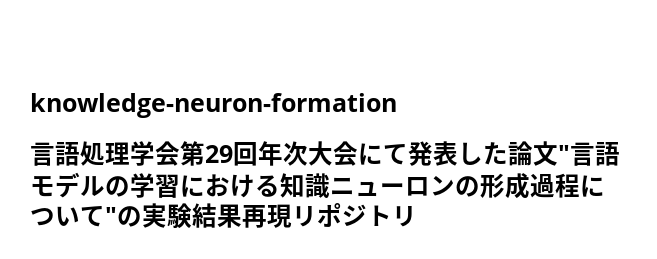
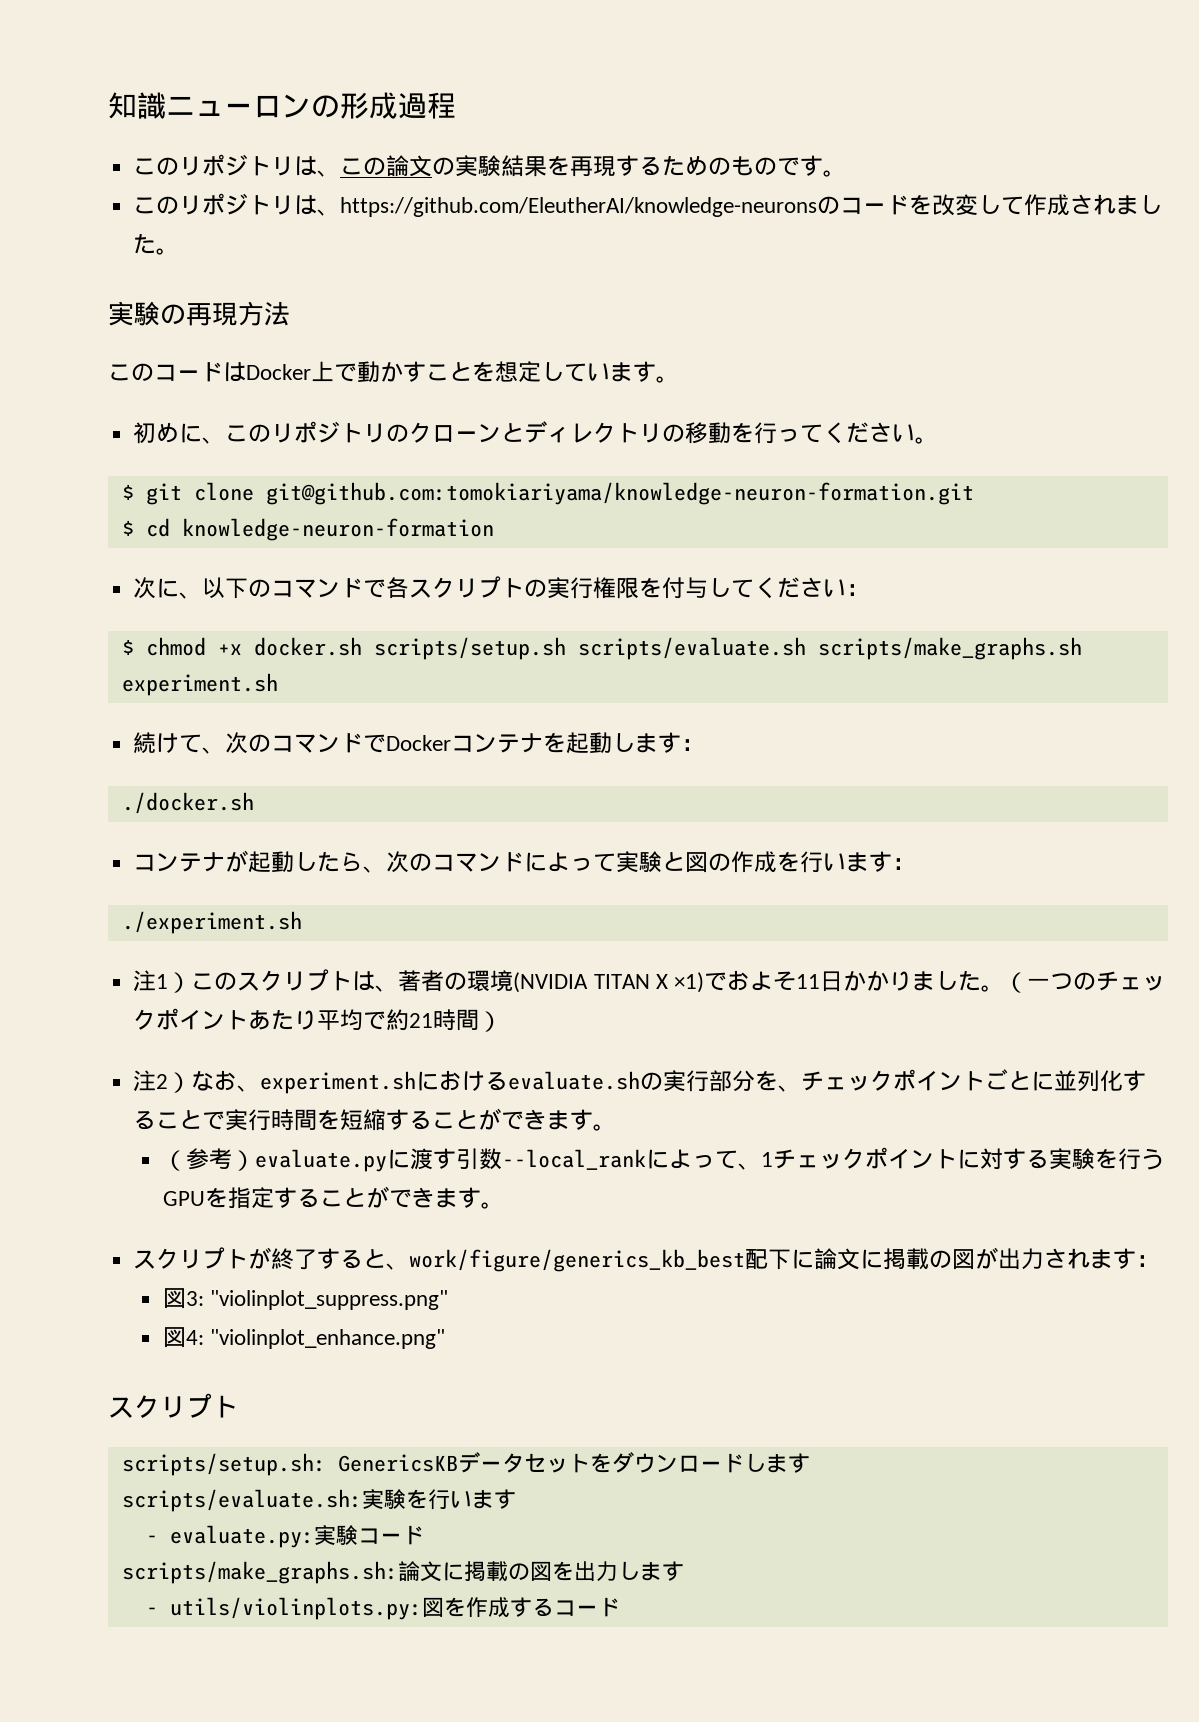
- knowledge-neuron-formation
- 言語処理学会第29回年次大会にて発表した論文"言語モデルの学習における知識ニューロンの形成過程について"の実験結果再現リポジトリ
+ 知識ニューロンの形成過程
+ このリポジトリは、この論文の実験結果を再現するためのものです。
+ このリポジトリは、https://github.com/EleutherAI/knowledge-neuronsのコードを改変して作成されました。
+ 実験の再現方法
+ このコードはDocker上で動かすことを想定しています。
+ 初めに、このリポジトリのクローンとディレクトリの移動を行ってください。
+ $ git clone git@github.com:tomokiariyama/knowledge-neuron-formation.git
+ $ cd knowledge-neuron-formation
+ 次に、以下のコマンドで各スクリプトの実行権限を付与してください：
+ $ chmod +x docker.sh scripts/setup.sh scripts/evaluate.sh scripts/make_graphs.sh experiment.sh
+ 続けて、次のコマンドでDockerコンテナを起動します：
+ ./docker.sh
+ コンテナが起動したら、次のコマンドによって実験と図の作成を行います：
+ ./experiment.sh
+ 注1）このスクリプトは、著者の環境(NVIDIA TITAN X ×1)でおよそ11日かかりました。（一つのチェックポイントあたり平均で約21時間）
+ 注2）なお、experiment.shにおけるevaluate.shの実行部分を、チェックポイントごとに並列化することで実行時間を短縮することができます。
+ （参考）evaluate.pyに渡す引数--local_rankによって、1チェックポイントに対する実験を行うGPUを指定することができます。
+ スクリプトが終了すると、work/figure/generics_kb_best配下に論文に掲載の図が出力されます：
+ 図3: "violinplot_suppress.png"
+ 図4: "violinplot_enhance.png"
+ スクリプト
+ scripts/setup.sh: GenericsKBデータセットをダウンロードします
+ scripts/evaluate.sh:実験を行います
+ - evaluate.py:実験コード
+ scripts/make_graphs.sh:論文に掲載の図を出力します
+ - utils/violinplots.py:図を作成するコード

